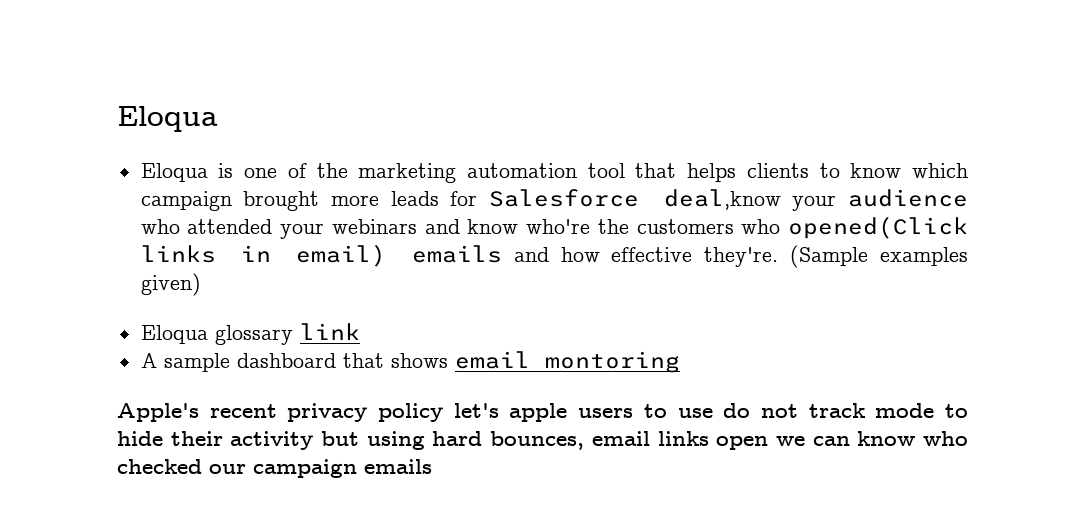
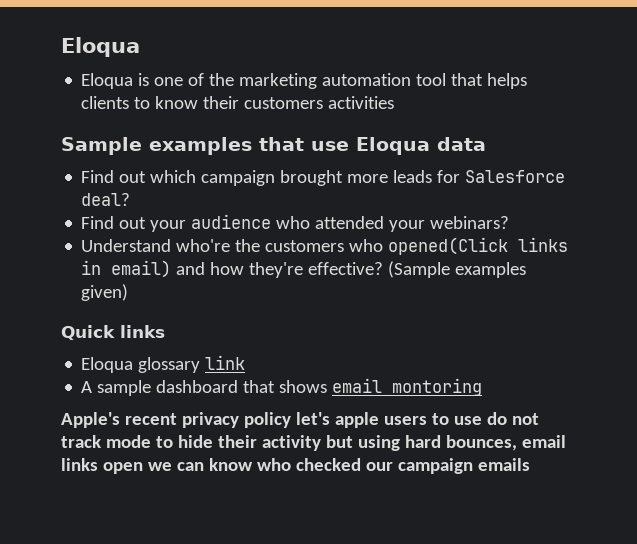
- Eloqua is one of the marketing automation tool that helps clients to know which campaign brought more leads for Salesforce deal,know your audience who attended your webinars and know who're the customers who opened(Click links in email) emails and how effective they're.
+ Eloqua is one of the marketing automation tool that helps clients to know their customers activities
+ Sample examples that use Eloqua data
+ Find out which campaign brought more leads for Salesforce deal?
+ Find out your audience who attended your webinars?
+ Understand who're the customers who opened(Click links in email) and how they're effective?
+ Quick links

